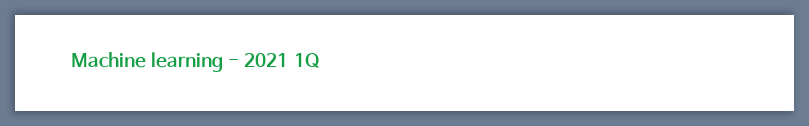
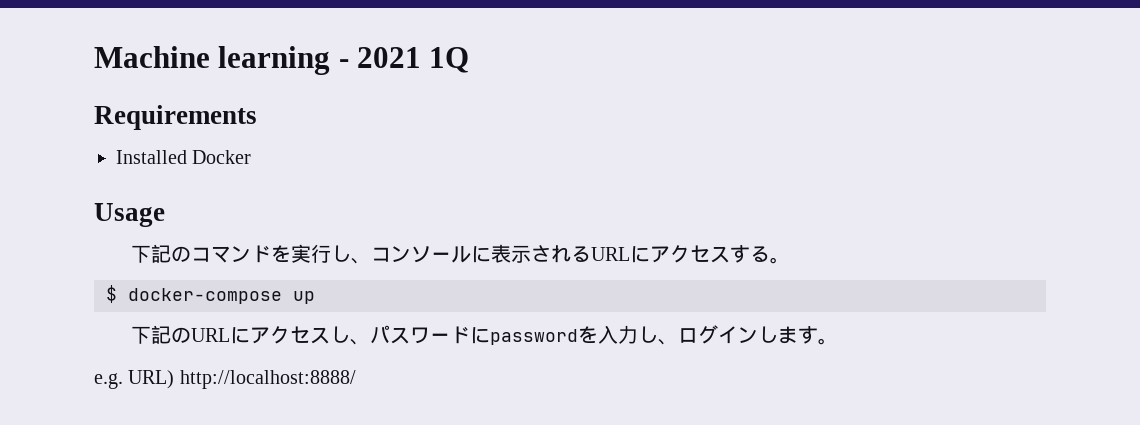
+ Requirements
+ Installed Docker
+ Usage
+ 下記のコマンドを実行し、コンソールに表示されるURLにアクセスする。
+ $ docker-compose up
+ 下記のURLにアクセスし、パスワードにpasswordを入力し、ログインします。
+ e.g. URL) http://localhost:8888/

